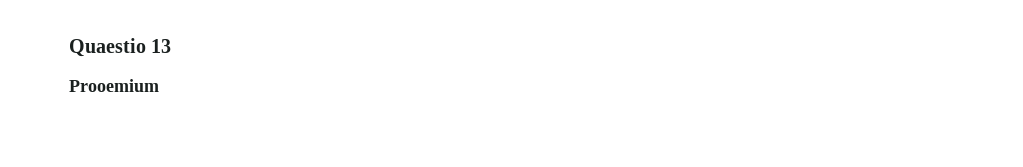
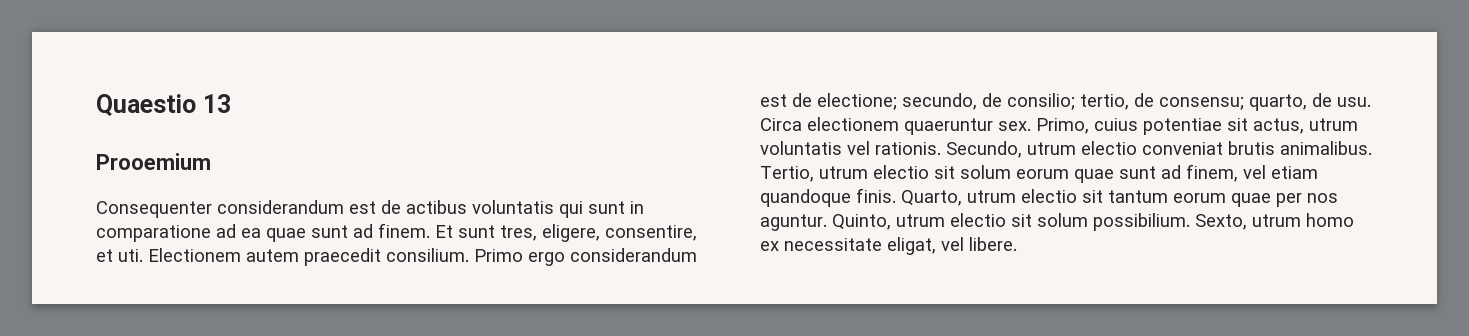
+ Consequenter considerandum est de actibus voluntatis qui sunt in comparatione ad ea quae sunt ad finem. Et sunt tres, eligere, consentire, et uti. Electionem autem praecedit consilium. Primo ergo considerandum est de electione; secundo, de consilio; tertio, de consensu; quarto, de usu. Circa electionem quaeruntur sex. Primo, cuius potentiae sit actus, utrum voluntatis vel rationis. Secundo, utrum electio conveniat brutis animalibus. Tertio, utrum electio sit solum eorum quae sunt ad finem, vel etiam quandoque finis. Quarto, utrum electio sit tantum eorum quae per nos aguntur. Quinto, utrum electio sit solum possibilium. Sexto, utrum homo ex necessitate eligat, vel libere.

